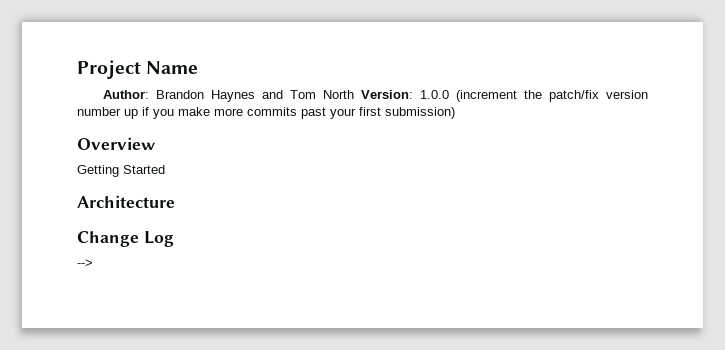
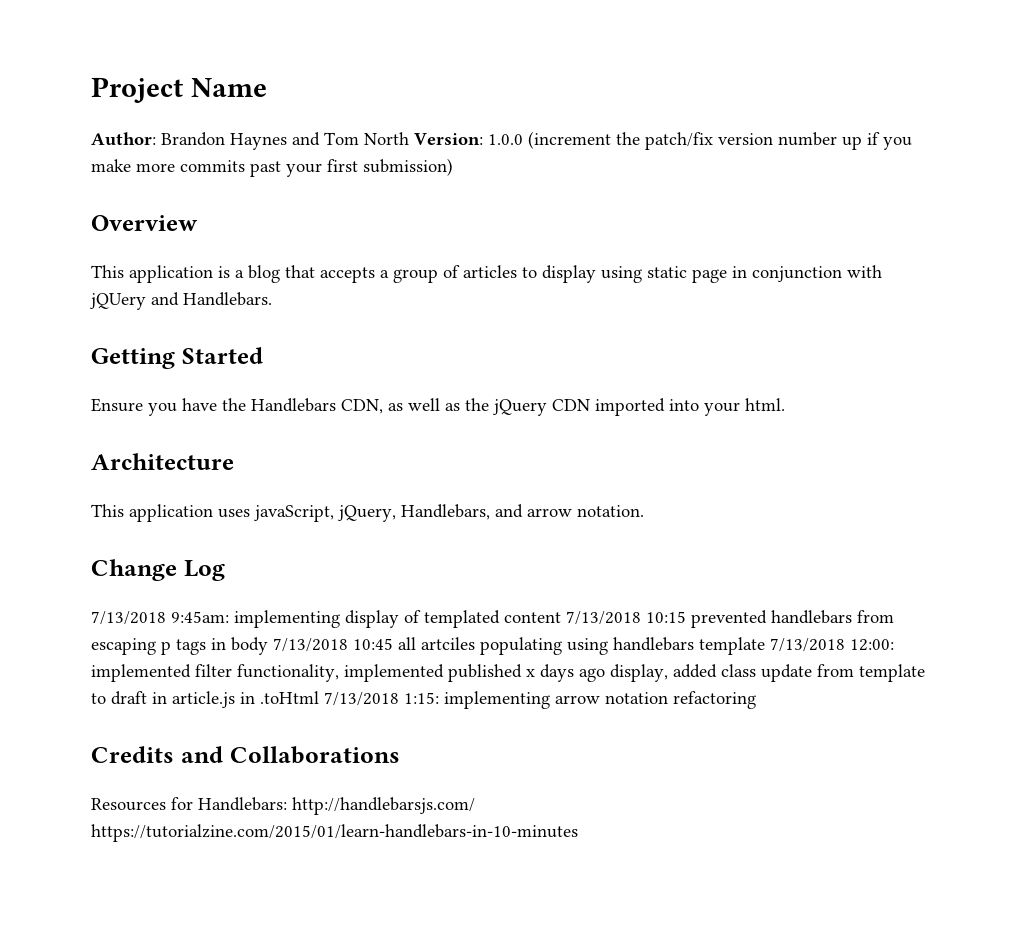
+ This application is a blog that accepts a group of articles to display using static page in conjunction with jQUery and Handlebars.
  Getting Started
+ Ensure you have the Handlebars CDN, as well as the jQuery CDN imported into your html.
  Architecture
+ This application uses javaScript, jQuery, Handlebars, and arrow notation.
  Change Log
- -->
+ 7/13/2018 9:45am: implementing display of templated content 7/13/2018 10:15 prevented handlebars from escaping p tags in body 7/13/2018 10:45 all artciles populating using handlebars template 7/13/2018 12:00: implemented filter functionality, implemented published x days ago display, added class update from template to draft in article.js in .toHtml 7/13/2018 1:15: implementing arrow notation refactoring
+ Credits and Collaborations
+ Resources for Handlebars: http://handlebarsjs.com/ https://tutorialzine.com/2015/01/learn-handlebars-in-10-minutes

